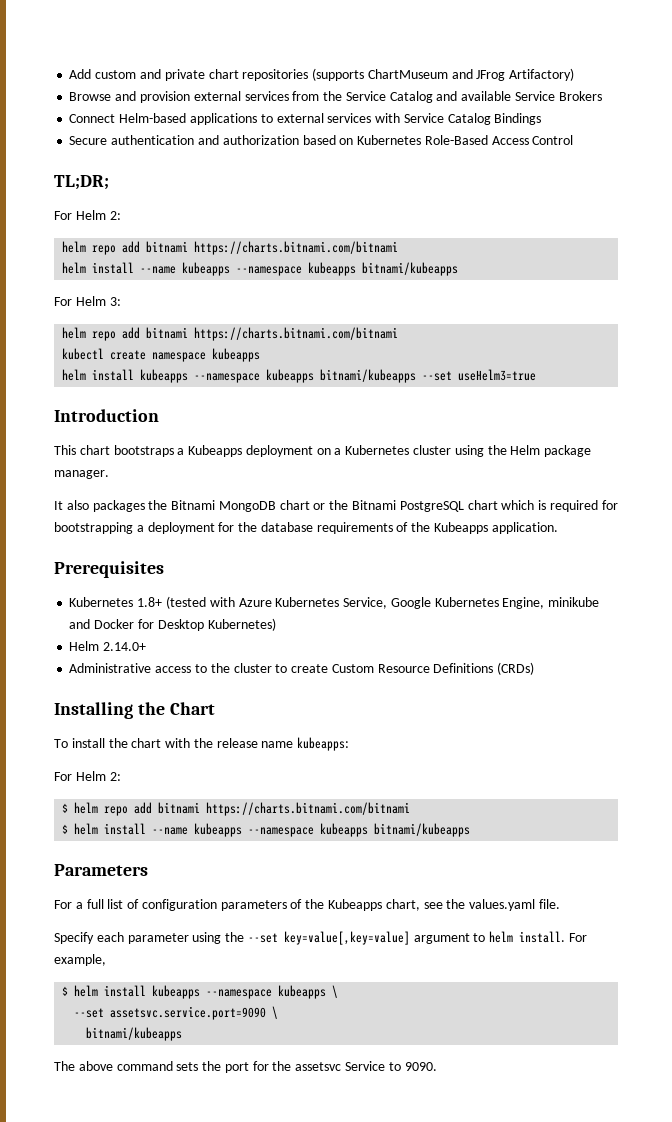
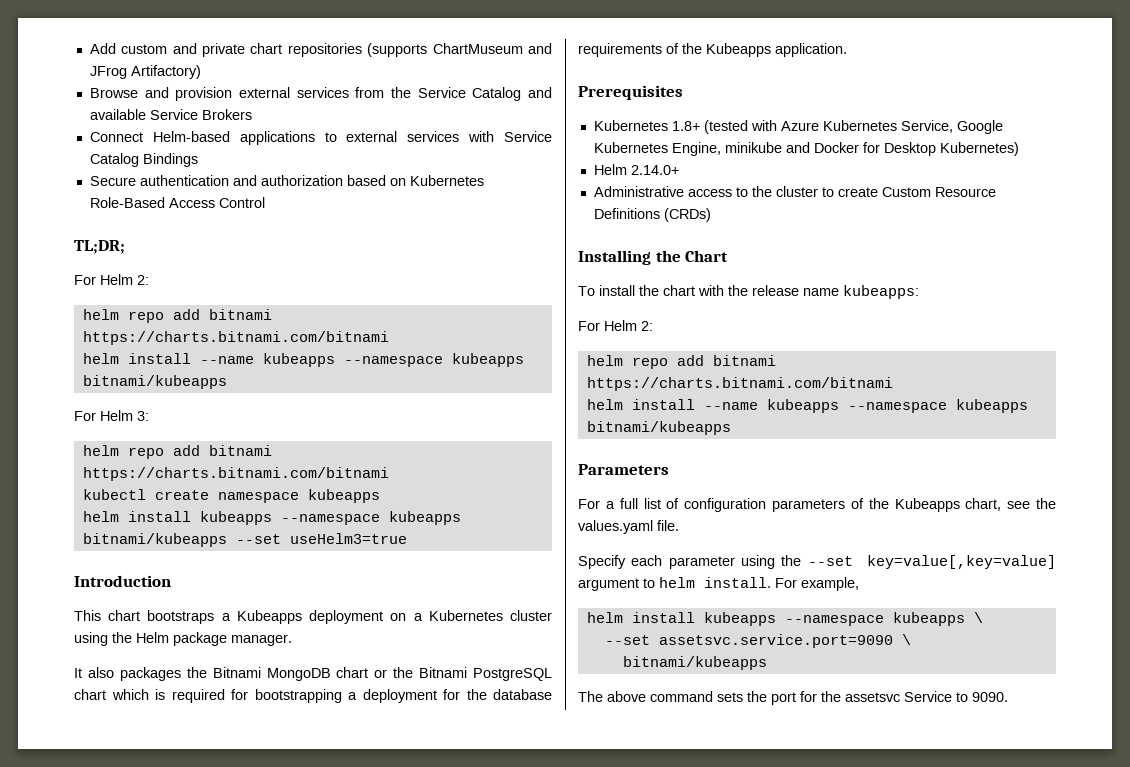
  To install the chart with the release name kubeapps:
  For Helm 2:
- $ helm repo add bitnami https://charts.bitnami.com/bitnami
- $ helm install --name kubeapps --namespace kubeapps bitnami/kubeapps
+ helm repo add bitnami https://charts.bitnami.com/bitnami
+ helm install --name kubeapps --namespace kubeapps bitnami/kubeapps
- $ helm install kubeapps --namespace kubeapps \
+ helm install kubeapps --namespace kubeapps \

